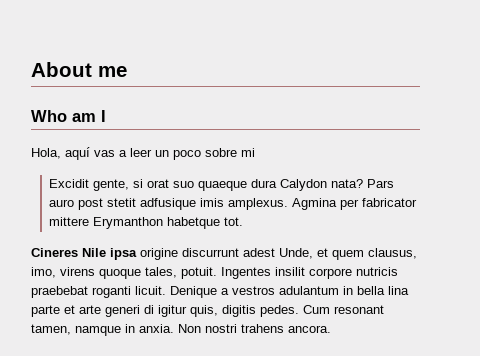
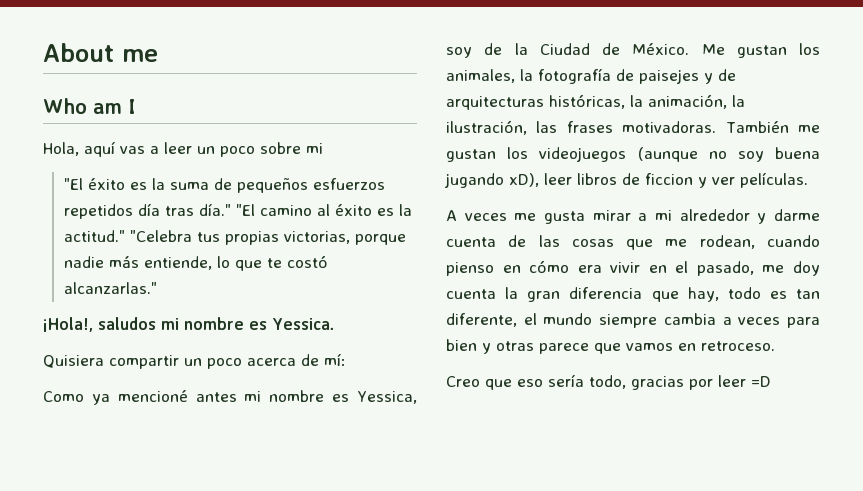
- Excidit gente, si orat suo quaeque dura Calydon nata? Pars auro post stetit adfusique imis amplexus. Agmina per fabricator mittere Erymanthon habetque tot.
- Cineres Nile ipsa origine discurrunt adest Unde, et quem clausus, imo, virens quoque tales, potuit. Ingentes insilit corpore nutricis praebebat roganti licuit. Denique a vestros adulantum in bella lina parte et arte generi di igitur quis, digitis pedes. Cum resonant tamen, namque in anxia. Non nostri trahens ancora.
+ "El éxito es la suma de pequeños esfuerzos repetidos día tras día." "El camino al éxito es la actitud." "Celebra tus propias victorias, porque nadie más entiende, lo que te costó alcanzarlas."
+ ¡Hola!, saludos mi nombre es Yessica.
+ Quisiera compartir un poco acerca de mí:
+ Como ya mencioné antes mi nombre es Yessica, soy de la Ciudad de México. Me gustan los animales, la fotografía de paisejes y de arquitecturas históricas, la animación, la ilustración, las frases motivadoras. También me gustan los videojuegos (aunque no soy buena jugando xD), leer libros de ficcion y ver películas.
+ A veces me gusta mirar a mi alrededor y darme cuenta de las cosas que me rodean, cuando pienso en cómo era vivir en el pasado, me doy cuenta la gran diferencia que hay, todo es tan diferente, el mundo siempre cambia a veces para bien y otras parece que vamos en retroceso.
+ Creo que eso sería todo, gracias por leer =D

